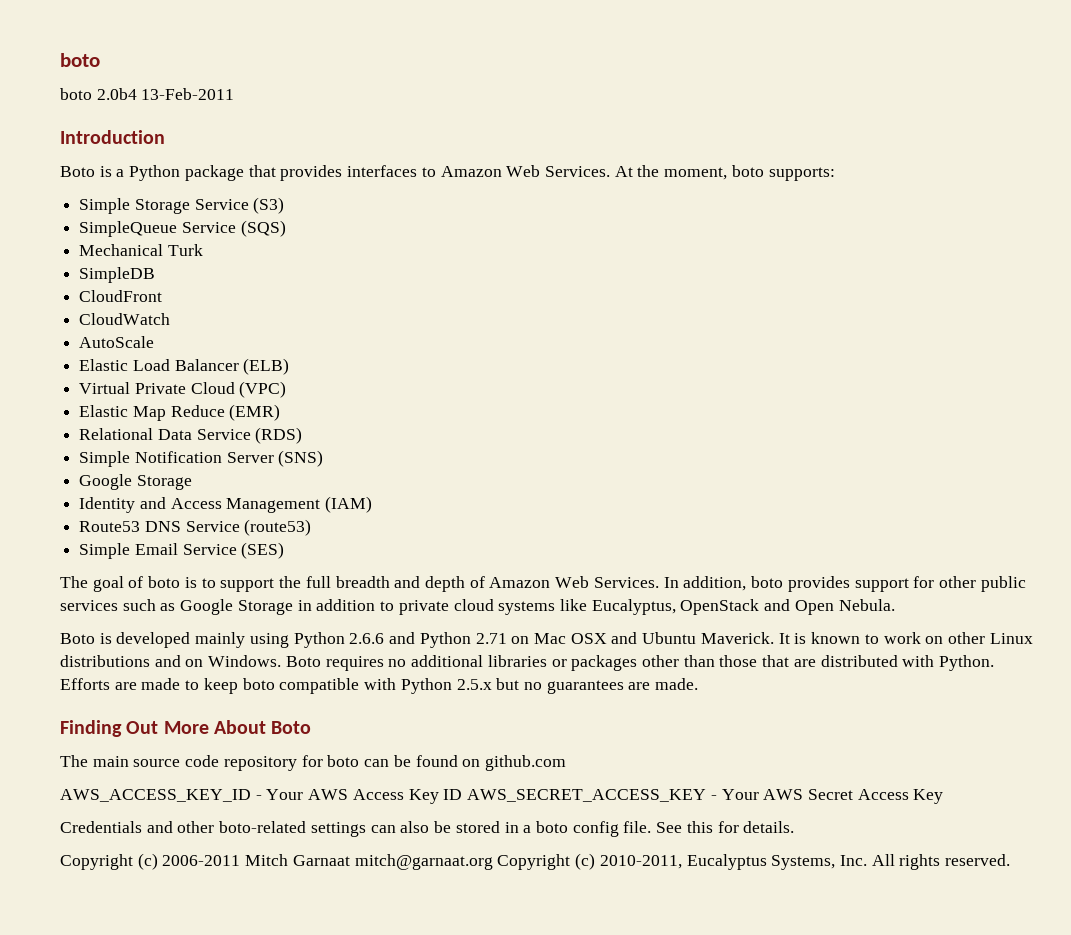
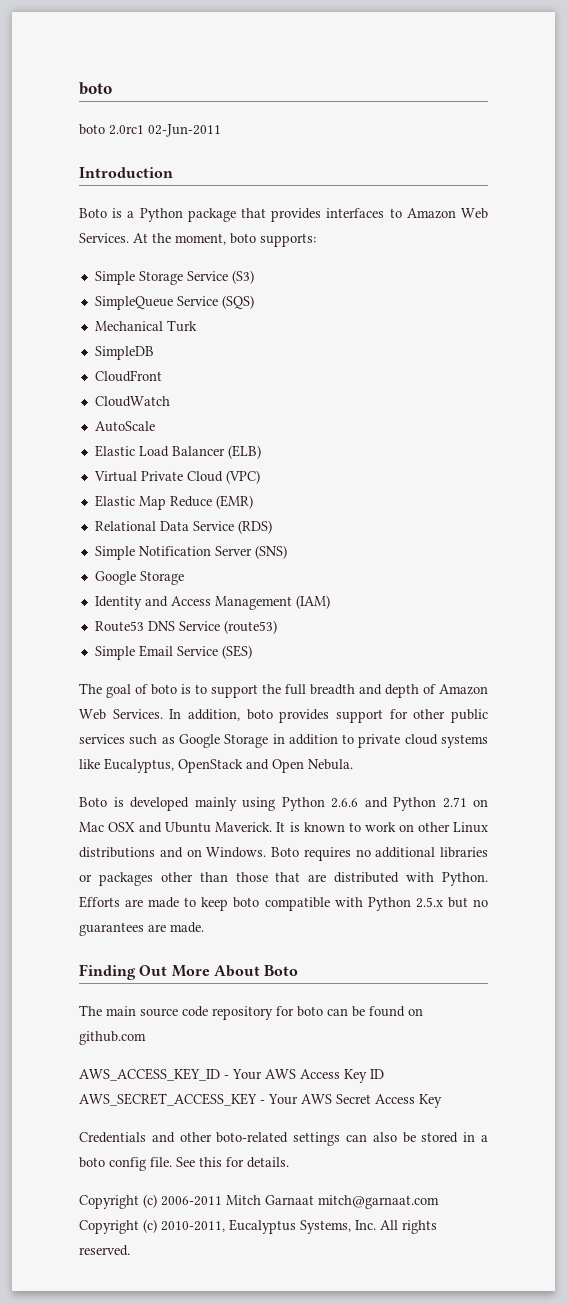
- boto 2.0b4 13-Feb-2011
+ boto 2.0rc1 02-Jun-2011
- Copyright (c) 2006-2011 Mitch Garnaat mitch@garnaat.org Copyright (c) 2010-2011, Eucalyptus Systems, Inc. All rights reserved.
+ Copyright (c) 2006-2011 Mitch Garnaat mitch@garnaat.com Copyright (c) 2010-2011, Eucalyptus Systems, Inc. All rights reserved.

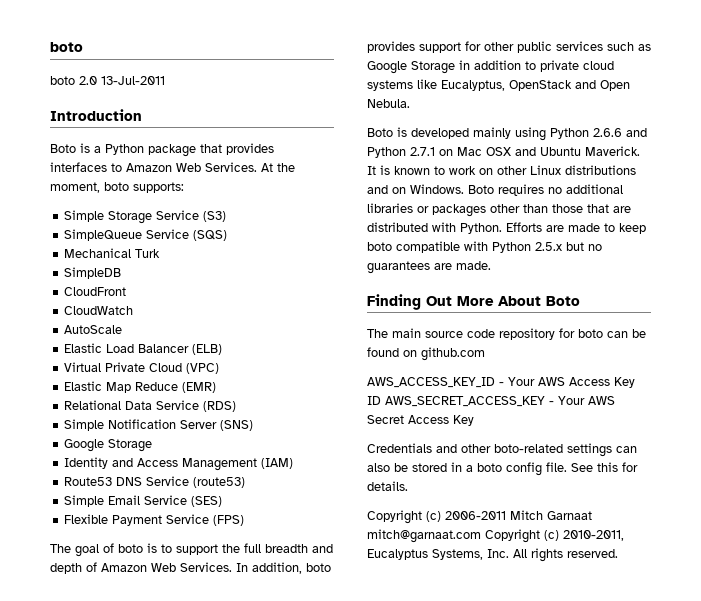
- boto 2.0rc1 02-Jun-2011
+ boto 2.0 13-Jul-2011
+ Flexible Payment Service (FPS)
- Boto is developed mainly using Python 2.6.6 and Python 2.71 on Mac OSX and Ubuntu Maverick.
+ Boto is developed mainly using Python 2.6.6 and Python 2.7.1 on Mac OSX and Ubuntu Maverick.

